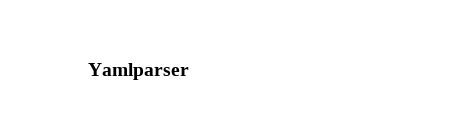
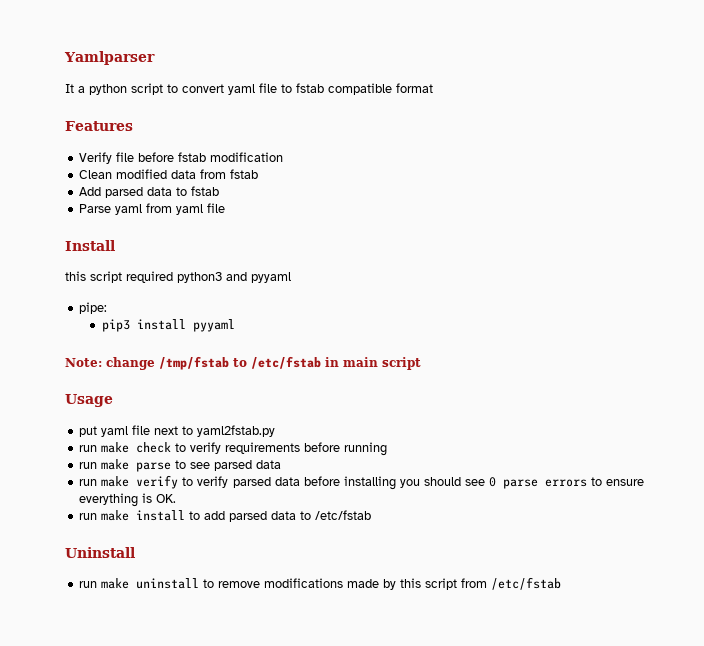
+ It a python script to convert yaml file to fstab compatible format
+ Features
+ Verify file before fstab modification
+ Clean modified data from fstab
+ Add parsed data to fstab
+ Parse yaml from yaml file
+ Install
+ this script required python3 and pyyaml
+ pipe:
+ pip3 install pyyaml
+ Note: change /tmp/fstab to /etc/fstab in main script
+ Usage
+ put yaml file next to yaml2fstab.py
+ run make check to verify requirements before running
+ run make parse to see parsed data
+ run make verify to verify parsed data before installing you should see 0 parse errors to ensure everything is OK.
+ run make install to add parsed data to /etc/fstab
+ Uninstall
+ run make uninstall to remove modifications made by this script from /etc/fstab

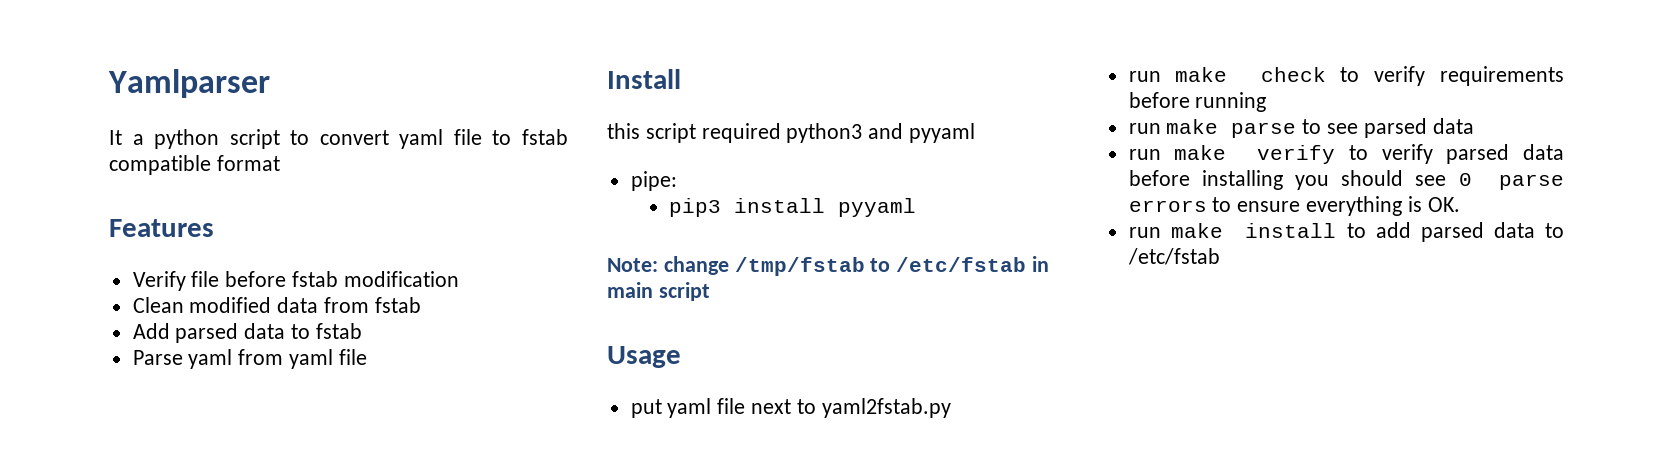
- Uninstall
- run make uninstall to remove modifications made by this script from /etc/fstab

